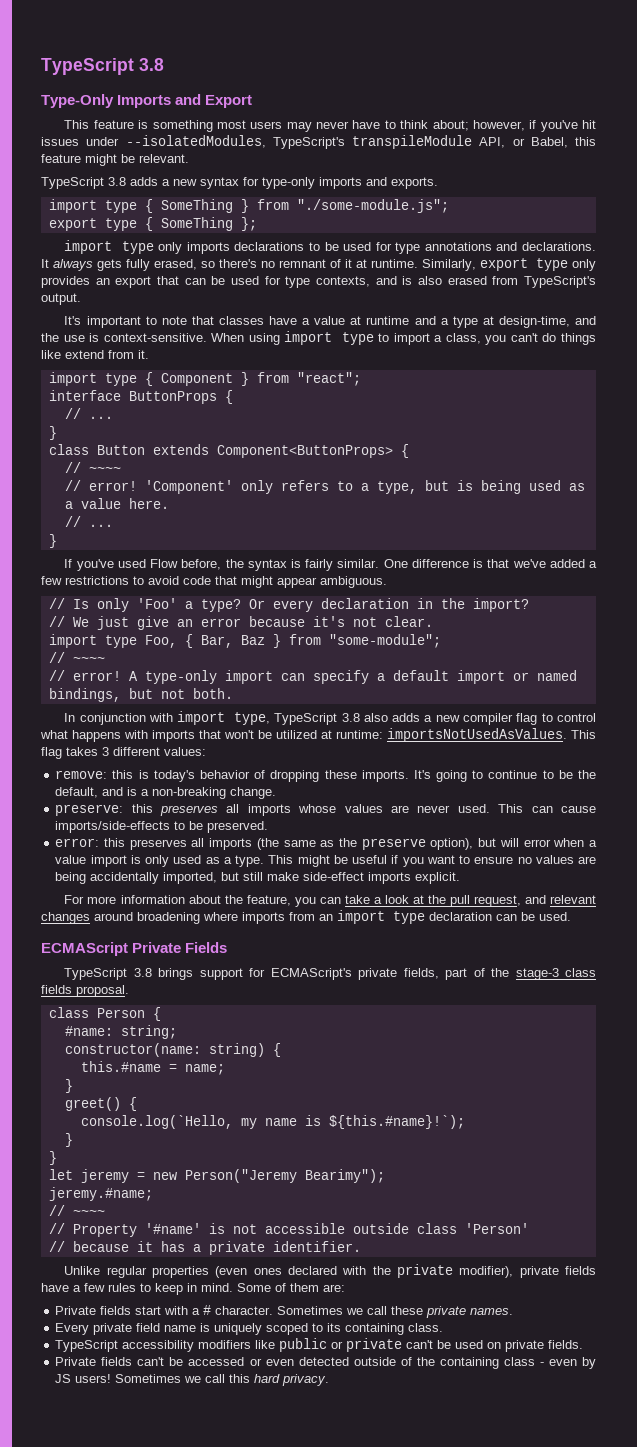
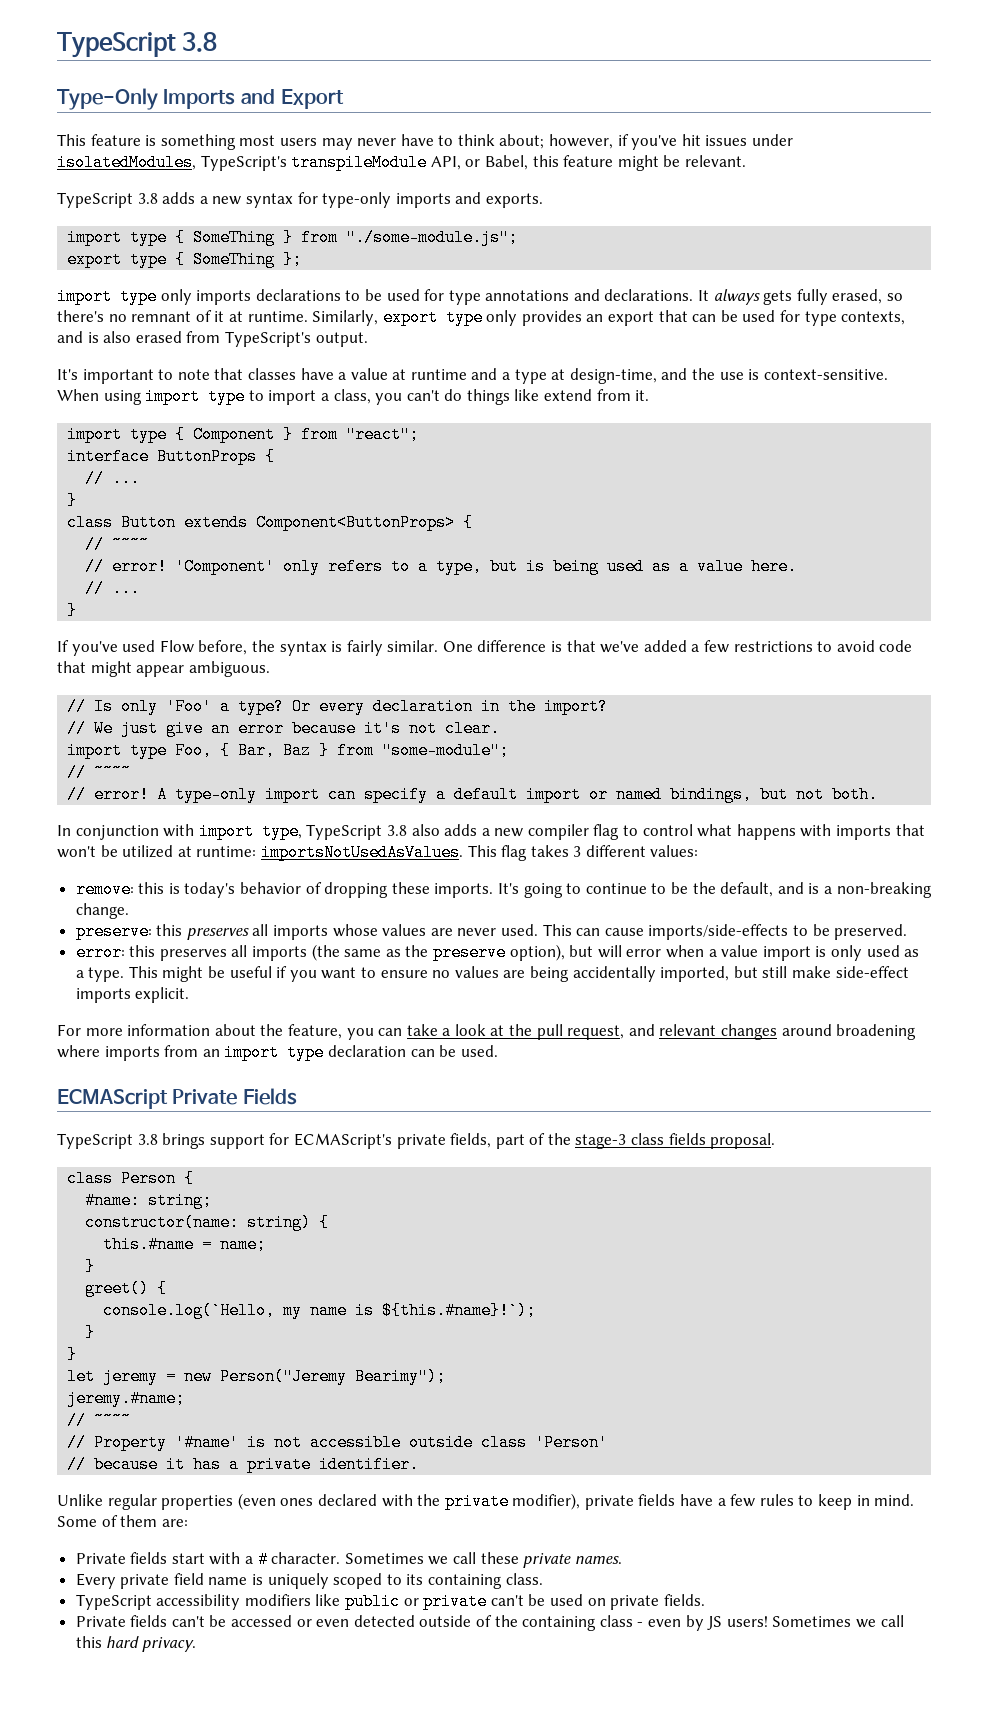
- This feature is something most users may never have to think about; however, if you've hit issues under --isolatedModules, TypeScript's transpileModule API, or Babel, this feature might be relevant.
+ This feature is something most users may never have to think about; however, if you've hit issues under isolatedModules, TypeScript's transpileModule API, or Babel, this feature might be relevant.

